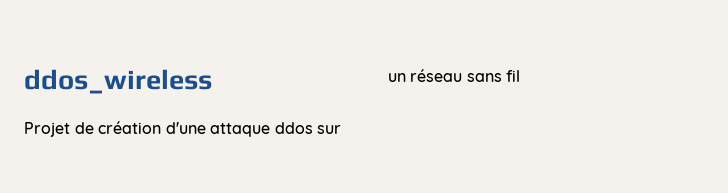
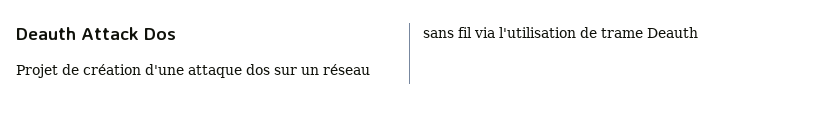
- ddos_wireless
+ Deauth Attack Dos
- Projet de création d'une attaque ddos sur un réseau sans fil
+ Projet de création d'une attaque dos sur un réseau sans fil via l'utilisation de trame Deauth

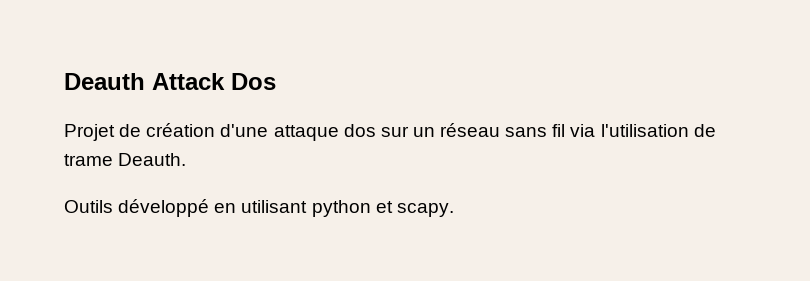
- Projet de création d'une attaque dos sur un réseau sans fil via l'utilisation de trame Deauth
+ Projet de création d'une attaque dos sur un réseau sans fil via l'utilisation de trame Deauth.
+ Outils développé en utilisant python et scapy.

